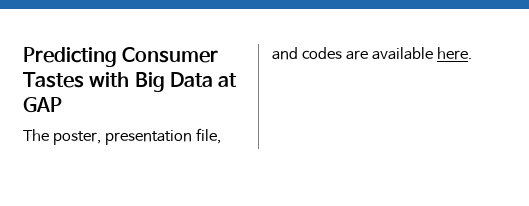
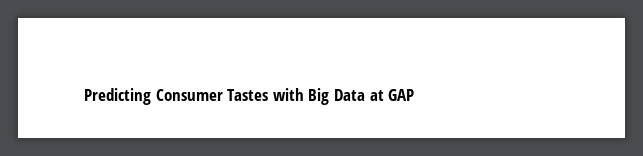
- The poster, presentation file, and codes are available here.

